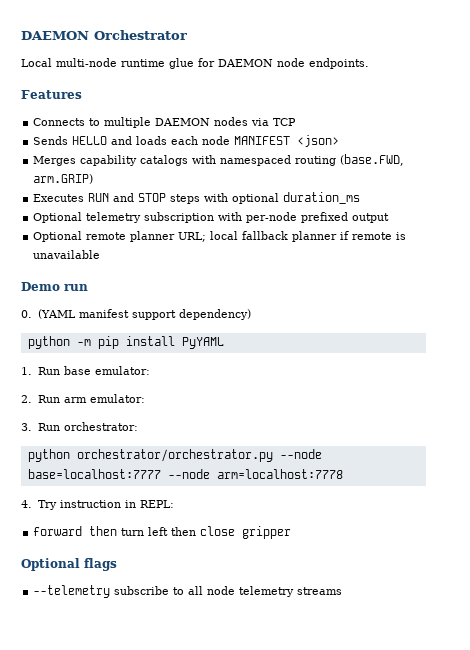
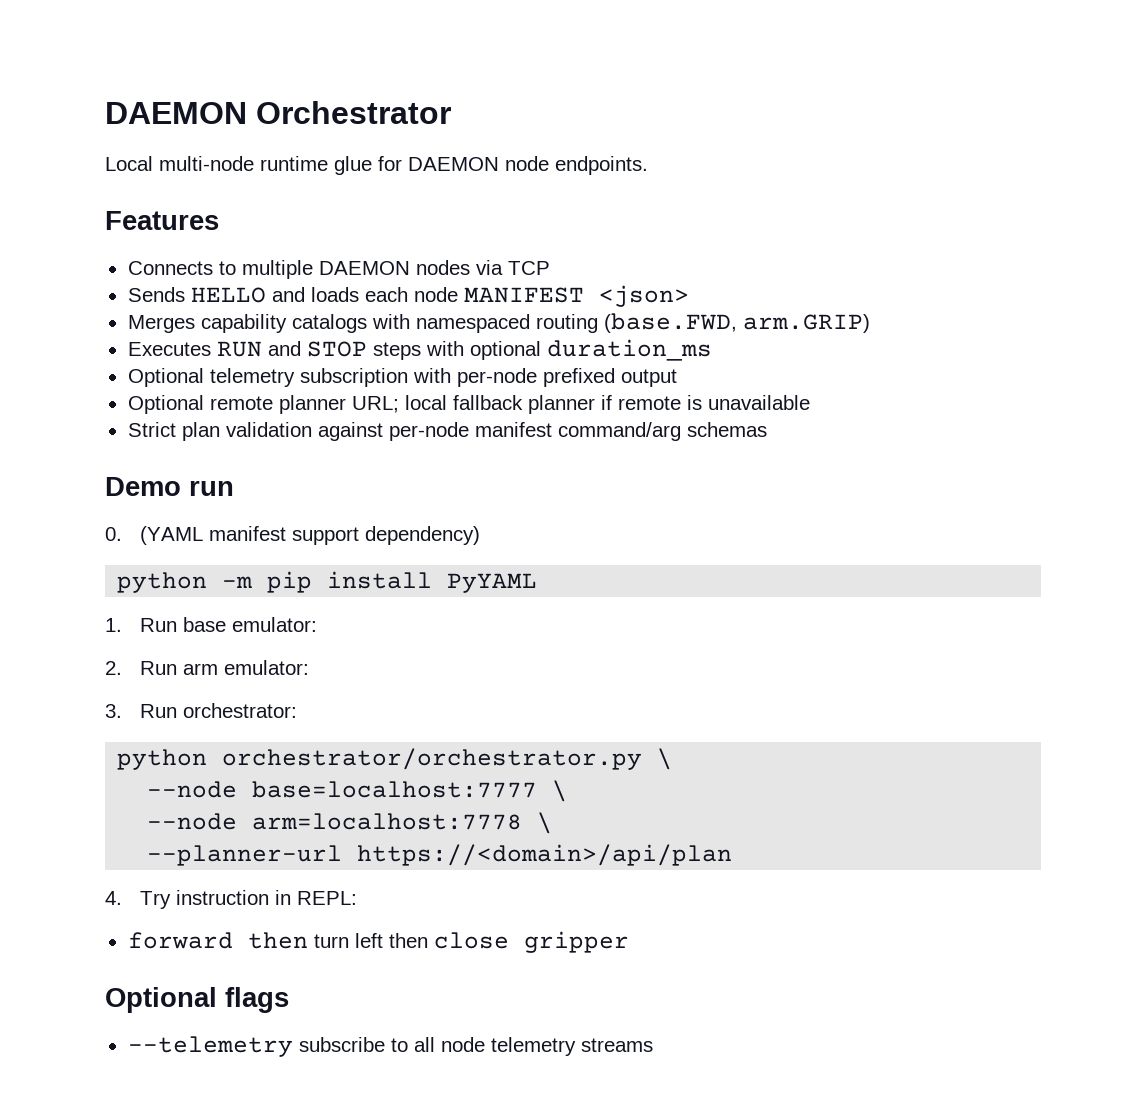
+ Strict plan validation against per-node manifest command/arg schemas
- python orchestrator/orchestrator.py --node base=localhost:7777 --node arm=localhost:7778
+ python orchestrator/orchestrator.py \
+ --node base=localhost:7777 \
+ --node arm=localhost:7778 \
+ --planner-url https://<domain>/api/plan

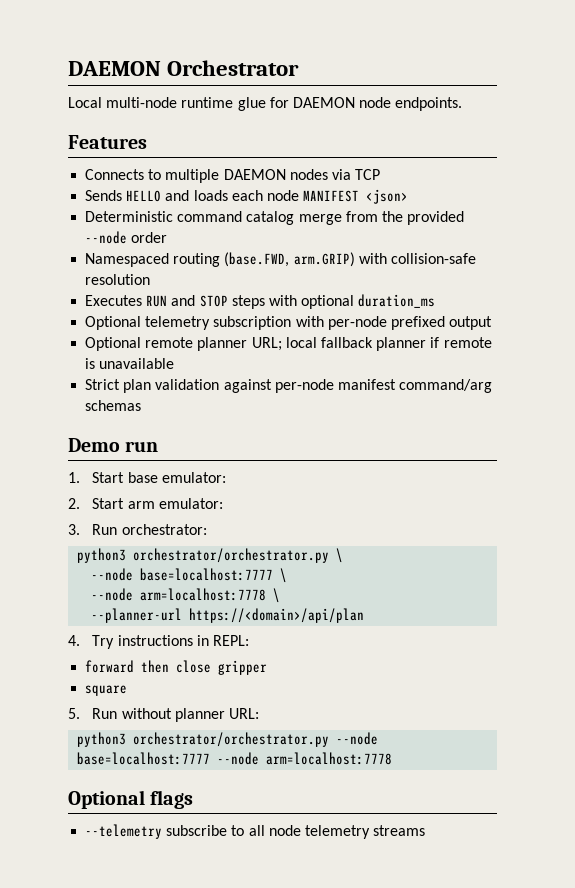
- Merges capability catalogs with namespaced routing (base.FWD, arm.GRIP)
+ Deterministic command catalog merge from the provided --node order
+ Namespaced routing (base.FWD, arm.GRIP) with collision-safe resolution
- 0. (YAML manifest support dependency)
- python -m pip install PyYAML
- 1. Run base emulator:
+ 1. Start base emulator:
- 2. Run arm emulator:
+ 2. Start arm emulator:
- python orchestrator/orchestrator.py \
+ python3 orchestrator/orchestrator.py \
- 4. Try instruction in REPL:
+ 4. Try instructions in REPL:
- forward then turn left then close gripper
+ forward then close gripper
+ square
+ 5. Run without planner URL:
+ python3 orchestrator/orchestrator.py --node base=localhost:7777 --node arm=localhost:7778

